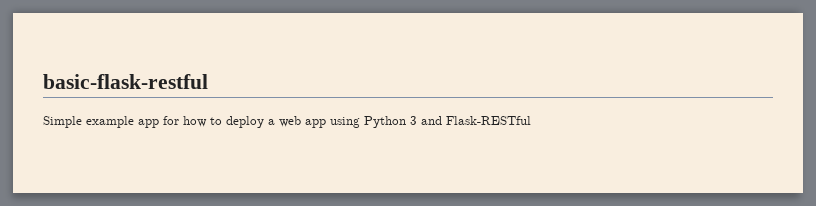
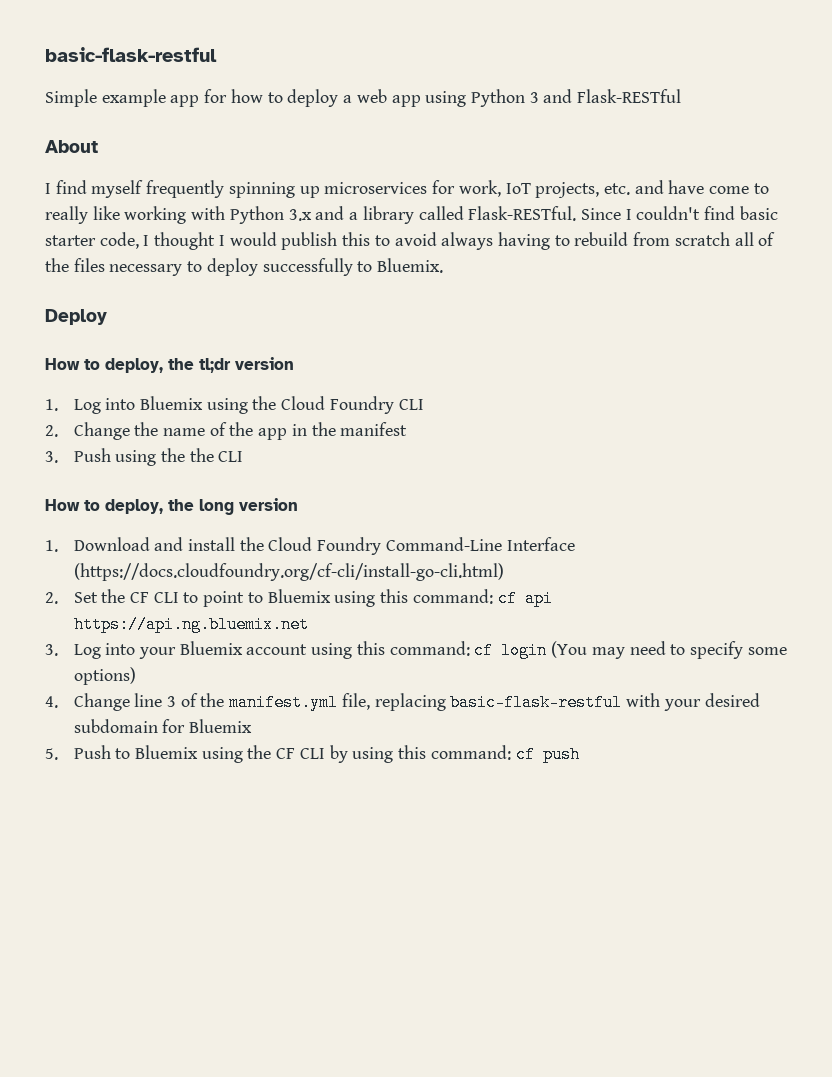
+ About
+ I find myself frequently spinning up microservices for work, IoT projects, etc. and have come to really like working with Python 3.x and a library called Flask-RESTful. Since I couldn't find basic starter code, I thought I would publish this to avoid always having to rebuild from scratch all of the files necessary to deploy successfully to Bluemix.
+ Deploy
+ How to deploy, the tl;dr version
+ 1. Log into Bluemix using the Cloud Foundry CLI
+ 2. Change the name of the app in the manifest
+ 3. Push using the the CLI
+ How to deploy, the long version
+ 1. Download and install the Cloud Foundry Command-Line Interface (https://docs.cloudfoundry.org/cf-cli/install-go-cli.html)
+ 2. Set the CF CLI to point to Bluemix using this command: cf api https://api.ng.bluemix.net
+ 3. Log into your Bluemix account using this command: cf login (You may need to specify some options)
+ 4. Change line 3 of the manifest.yml file, replacing basic-flask-restful with your desired subdomain for Bluemix
+ 5. Push to Bluemix using the CF CLI by using this command: cf push

